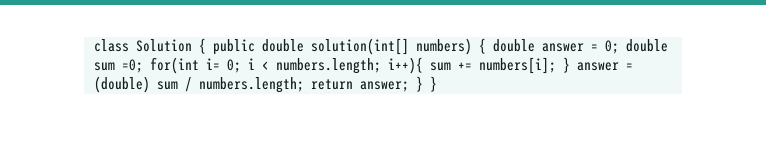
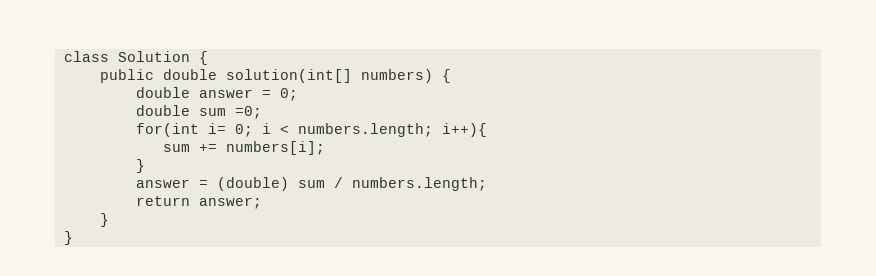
- class Solution { public double solution(int[] numbers) { double answer = 0; double sum =0; for(int i= 0; i < numbers.length; i++){ sum += numbers[i]; } answer = (double) sum / numbers.length; return answer; } }
+ class Solution {
+ public double solution(int[] numbers) {
+ double answer = 0;
+ double sum =0;
+ for(int i= 0; i < numbers.length; i++){
+ sum += numbers[i];
+ }
+ answer = (double) sum / numbers.length;
+ return answer;
+ }
+ }

